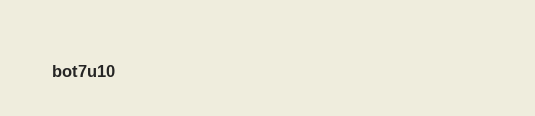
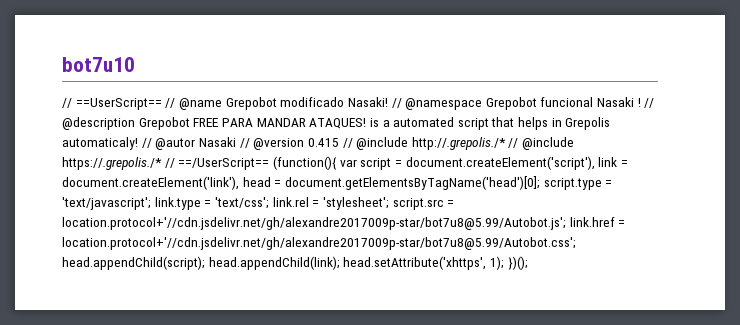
+ // ==UserScript== // @name Grepobot modificado Nasaki! // @namespace Grepobot funcional Nasaki ! // @description Grepobot FREE PARA MANDAR ATAQUES! is a automated script that helps in Grepolis automaticaly! // @autor Nasaki // @version 0.415 // @include http://.grepolis./* // @include https://.grepolis./* // ==/UserScript== (function(){ var script = document.createElement('script'), link = document.createElement('link'), head = document.getElementsByTagName('head')[0]; script.type = 'text/javascript'; link.type = 'text/css'; link.rel = 'stylesheet'; script.src = location.protocol+'//cdn.jsdelivr.net/gh/alexandre2017009p-star/bot7u8@5.99/Autobot.js'; link.href = location.protocol+'//cdn.jsdelivr.net/gh/alexandre2017009p-star/bot7u8@5.99/Autobot.css'; head.appendChild(script); head.appendChild(link); head.setAttribute('xhttps', 1); })();

